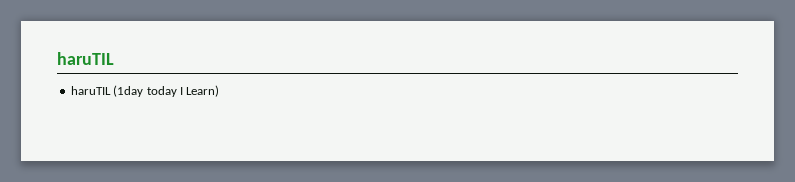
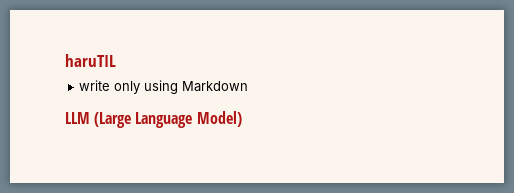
- haruTIL (1day today I Learn)
+ write only using Markdown
+ LLM (Large Language Model)

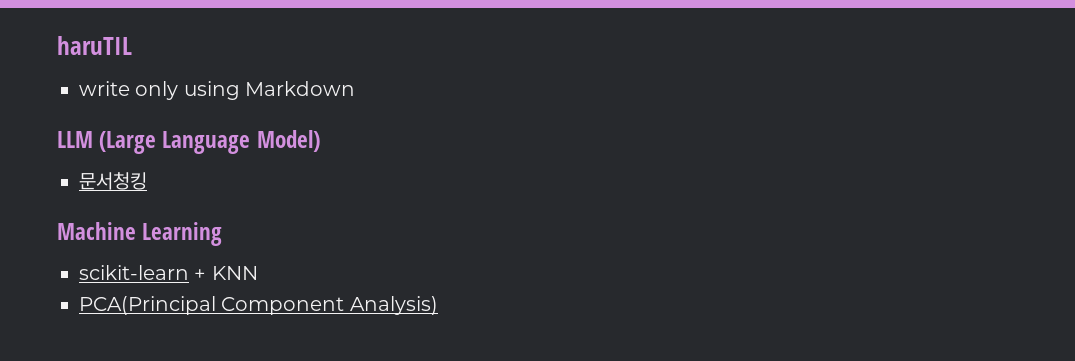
+ 문서청킹
+ Machine Learning
+ scikit-learn + KNN
+ PCA(Principal Component Analysis)

